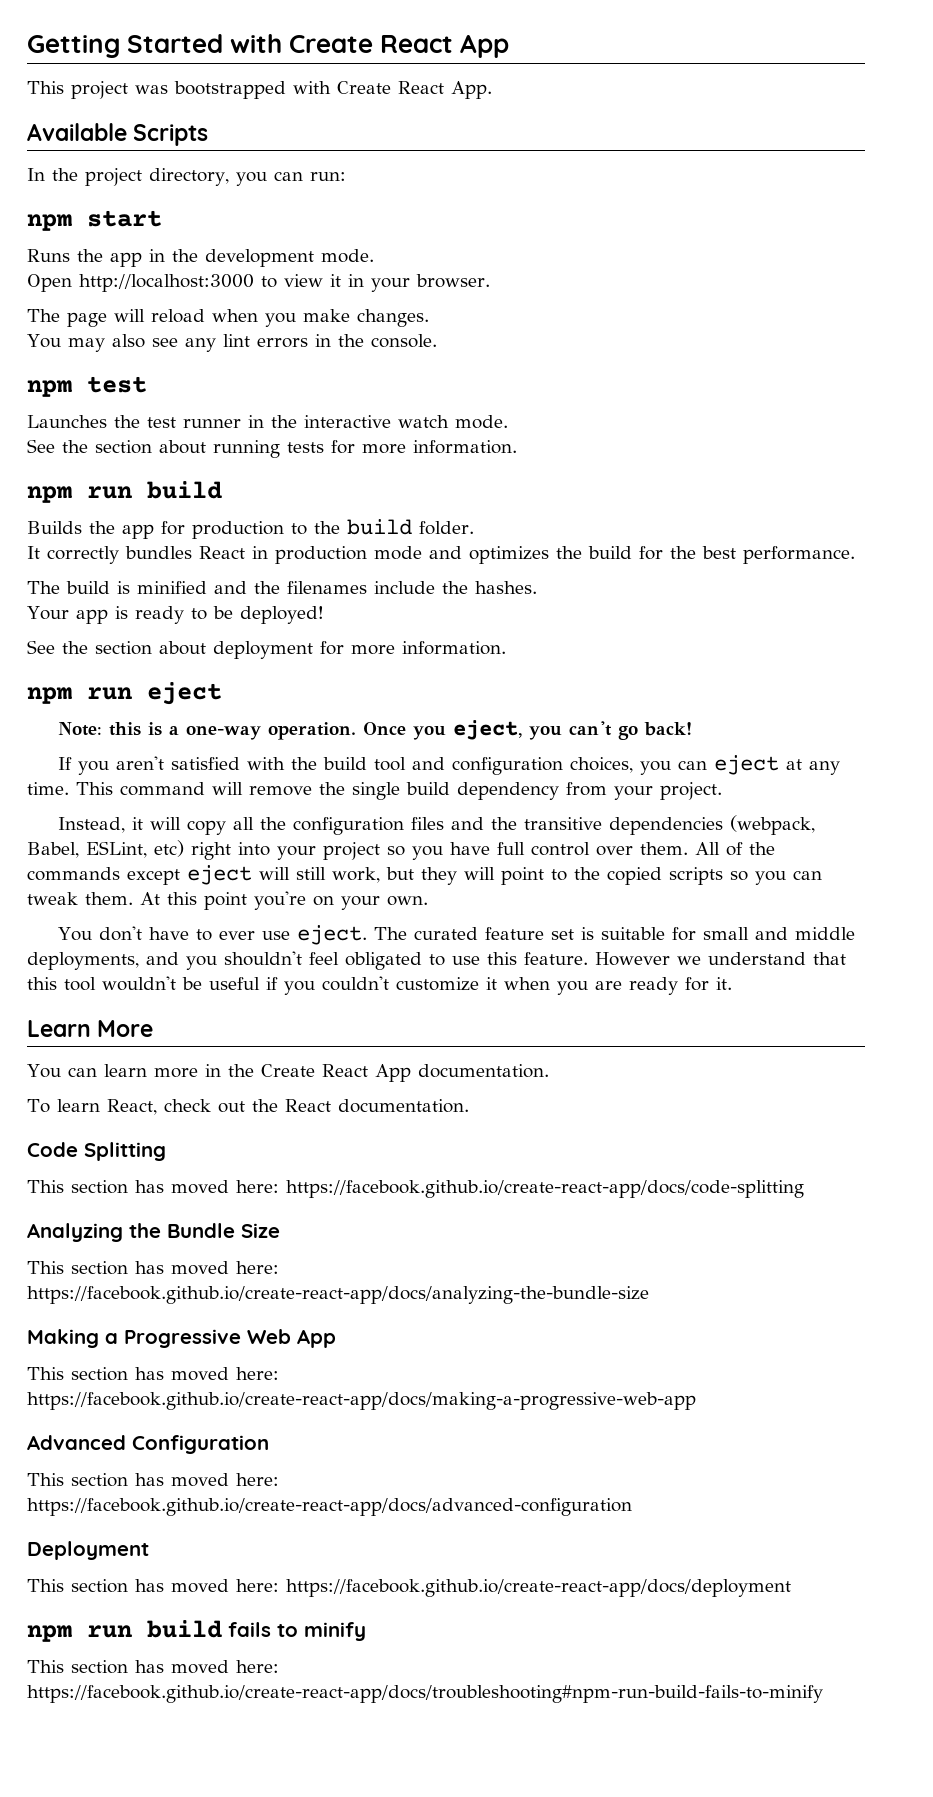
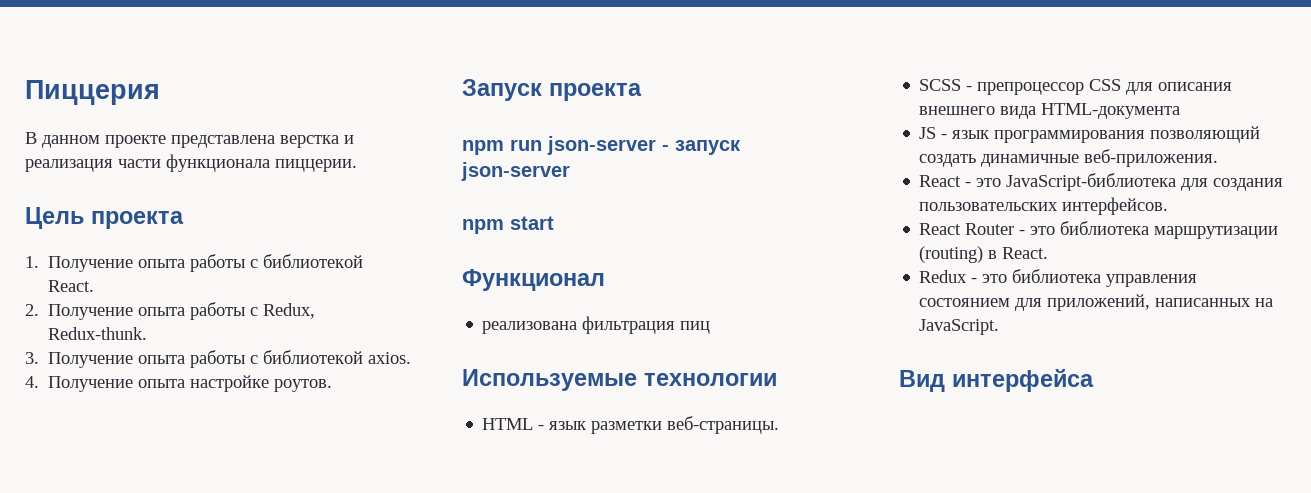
- Getting Started with Create React App
- This project was bootstrapped with Create React App.
- Available Scripts
- In the project directory, you can run:
+ Пиццерия
+ В данном проекте представлена верстка и реализация части функционала пиццерии.
+ Цель проекта
+ 1. Получение опыта работы с библиотекой React.
+ 2. Получение опыта работы с Redux, Redux-thunk.
+ 3. Получение опыта работы с библиотекой axios.
+ 4. Получение опыта настройке роутов.
+ Запуск проекта
+ npm run json-server - запуск json-server
  npm start
- Runs the app in the development mode.
- Open http://localhost:3000 to view it in your browser.
- The page will reload when you make changes.
- You may also see any lint errors in the console.
- npm test
- Launches the test runner in the interactive watch mode.
- See the section about running tests for more information.
- npm run build
- Builds the app for production to the build folder.
- It correctly bundles React in production mode and optimizes the build for the best performance.
- The build is minified and the filenames include the hashes.
- Your app is ready to be deployed!
- See the section about deployment for more information.
- npm run eject
- Note: this is a one-way operation. Once you eject, you can't go back!
- If you aren't satisfied with the build tool and configuration choices, you can eject at any time. This command will remove the single build dependency from your project.
- Instead, it will copy all the configuration files and the transitive dependencies (webpack, Babel, ESLint, etc) right into your project so you have full control over them. All of the commands except eject will still work, but they will point to the copied scripts so you can tweak them. At this point you're on your own.
- You don't have to ever use eject. The curated feature set is suitable for small and middle deployments, and you shouldn't feel obligated to use this feature. However we understand that this tool wouldn't be useful if you couldn't customize it when you are ready for it.
- Learn More
- You can learn more in the Create React App documentation.
- To learn React, check out the React documentation.
- Code Splitting
- This section has moved here: https://facebook.github.io/create-react-app/docs/code-splitting
- Analyzing the Bundle Size
- This section has moved here: https://facebook.github.io/create-react-app/docs/analyzing-the-bundle-size
- Making a Progressive Web App
- This section has moved here: https://facebook.github.io/create-react-app/docs/making-a-progressive-web-app
- Advanced Configuration
- This section has moved here: https://facebook.github.io/create-react-app/docs/advanced-configuration
- Deployment
- This section has moved here: https://facebook.github.io/create-react-app/docs/deployment
- npm run build fails to minify
- This section has moved here: https://facebook.github.io/create-react-app/docs/troubleshooting#npm-run-build-fails-to-minify
+ Функционал
+ реализована фильтрация пиц
+ Используемые технологии
+ HTML - язык разметки веб-страницы.
+ SCSS - препроцессор CSS для описания внешнего вида HTML-документа
+ JS - язык программирования позволяющий создать динамичные веб-приложения.
+ React - это JavaScript-библиотека для создания пользовательских интерфейсов.
+ React Router - это библиотека маршрутизации (routing) в React.
+ Redux - это библиотека управления состоянием для приложений, написанных на JavaScript.
+ Вид интерфейса

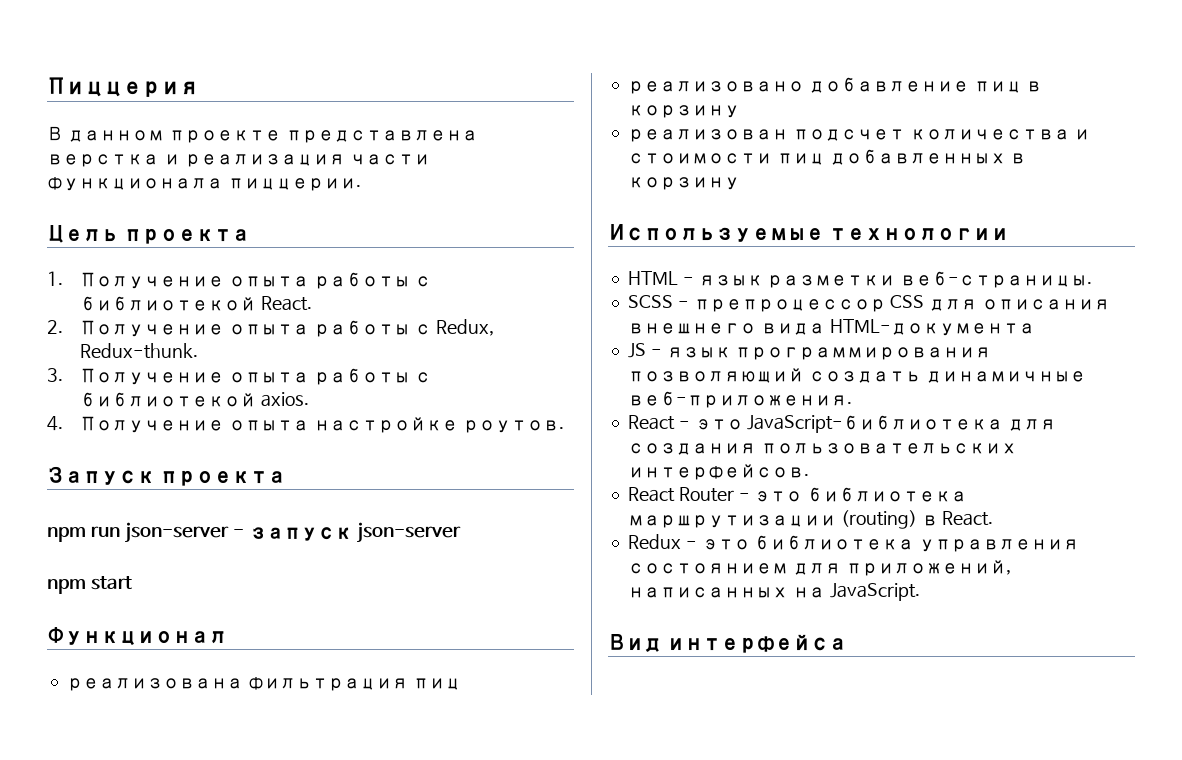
+ реализовано добавление пиц в корзину
+ реализован подсчет количества и стоимости пиц добавленных в корзину

